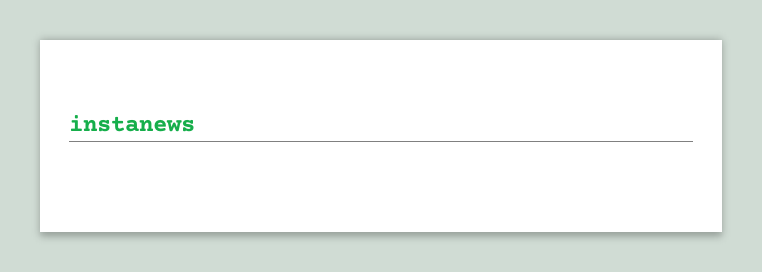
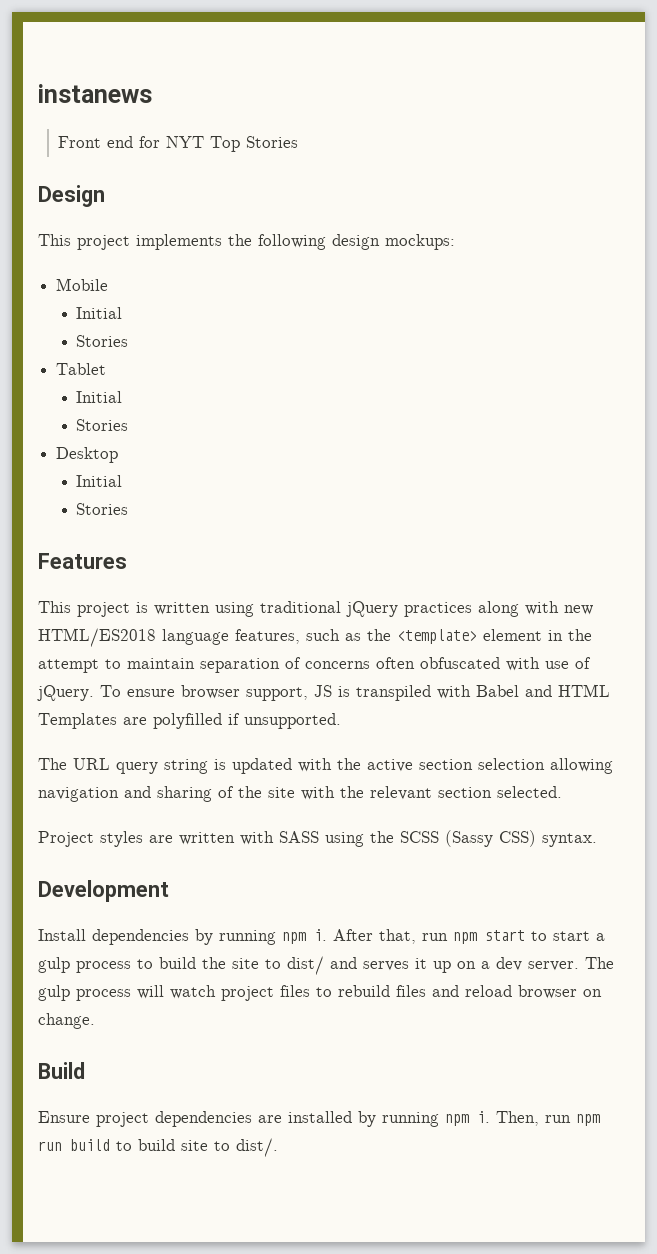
+ Front end for NYT Top Stories
+ Design
+ This project implements the following design mockups:
+ Mobile
+ Initial
+ Stories
+ Tablet
+ Initial
+ Stories
+ Desktop
+ Initial
+ Stories
+ Features
+ This project is written using traditional jQuery practices along with new HTML/ES2018 language features, such as the <template> element in the attempt to maintain separation of concerns often obfuscated with use of jQuery. To ensure browser support, JS is transpiled with Babel and HTML Templates are polyfilled if unsupported.
+ The URL query string is updated with the active section selection allowing navigation and sharing of the site with the relevant section selected.
+ Project styles are written with SASS using the SCSS (Sassy CSS) syntax.
+ Development
+ Install dependencies by running npm i. After that, run npm start to start a gulp process to build the site to dist/ and serves it up on a dev server. The gulp process will watch project files to rebuild files and reload browser on change.
+ Build
+ Ensure project dependencies are installed by running npm i. Then, run npm run build to build site to dist/.

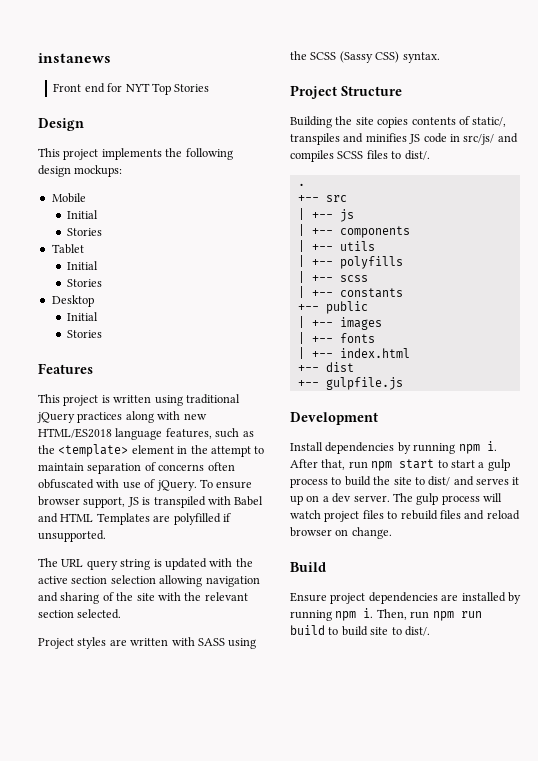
+ Project Structure
+ Building the site copies contents of static/, transpiles and minifies JS code in src/js/ and compiles SCSS files to dist/.
+ .
+ +-- src
+ | +-- js
+ | +-- components
+ | +-- utils
+ | +-- polyfills
+ | +-- scss
+ | +-- constants
+ +-- public
+ | +-- images
+ | +-- fonts
+ | +-- index.html
+ +-- dist
+ +-- gulpfile.js

